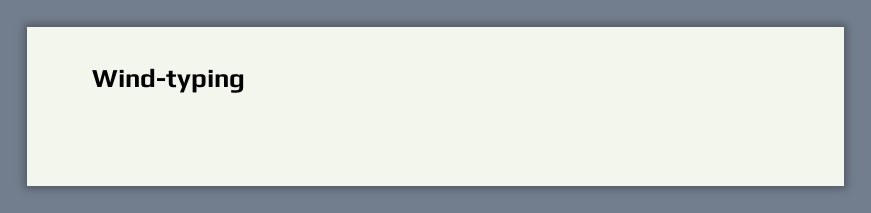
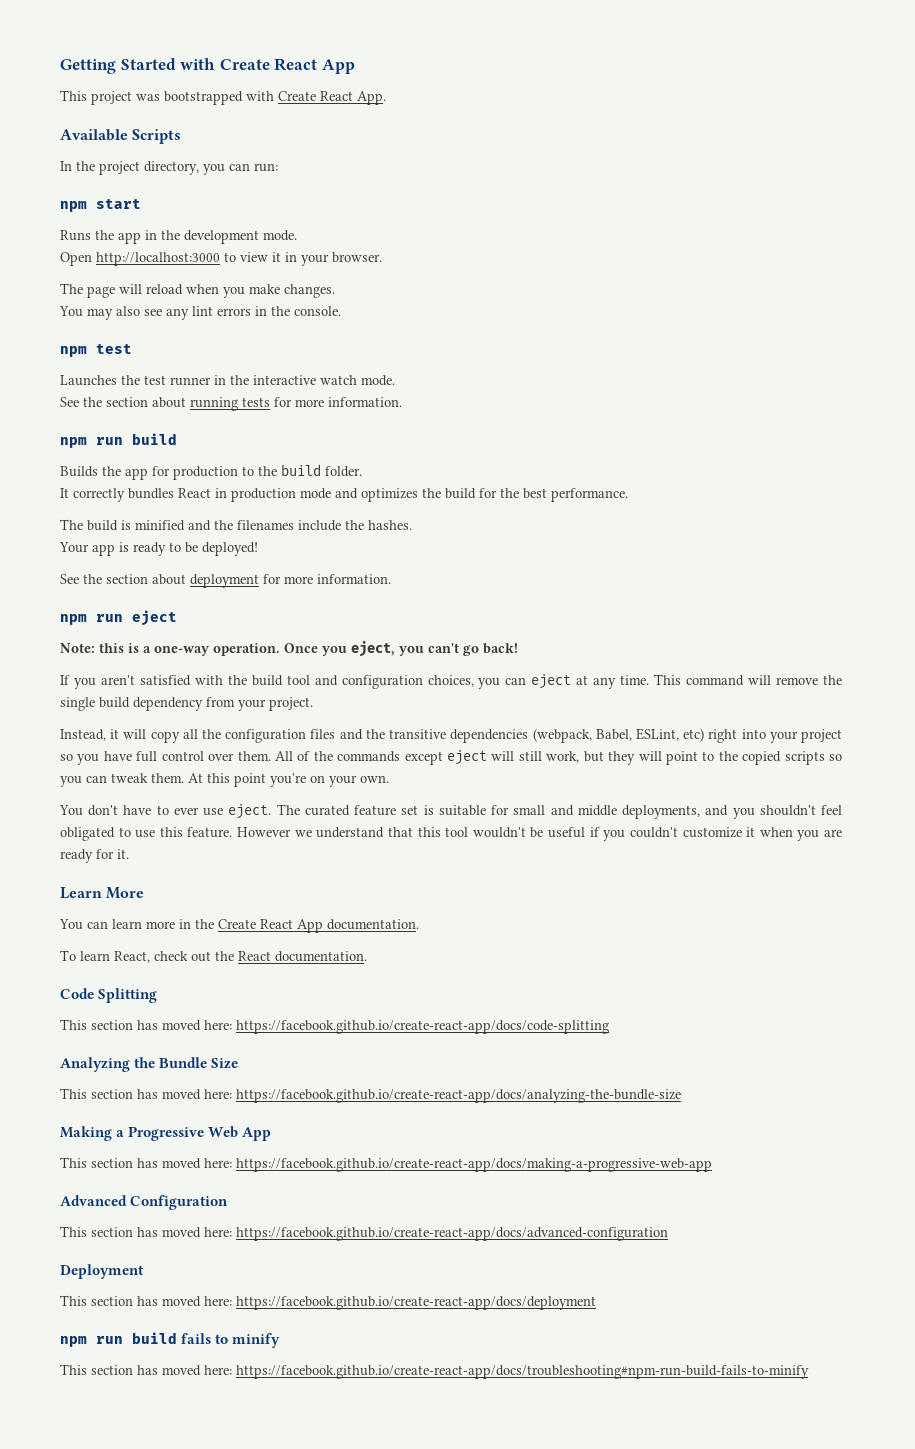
- Wind-typing
+ Getting Started with Create React App
+ This project was bootstrapped with Create React App.
+ Available Scripts
+ In the project directory, you can run:
+ npm start
+ Runs the app in the development mode.
+ Open http://localhost:3000 to view it in your browser.
+ The page will reload when you make changes.
+ You may also see any lint errors in the console.
+ npm test
+ Launches the test runner in the interactive watch mode.
+ See the section about running tests for more information.
+ npm run build
+ Builds the app for production to the build folder.
+ It correctly bundles React in production mode and optimizes the build for the best performance.
+ The build is minified and the filenames include the hashes.
+ Your app is ready to be deployed!
+ See the section about deployment for more information.
+ npm run eject
+ Note: this is a one-way operation. Once you eject, you can't go back!
+ If you aren't satisfied with the build tool and configuration choices, you can eject at any time. This command will remove the single build dependency from your project.
+ Instead, it will copy all the configuration files and the transitive dependencies (webpack, Babel, ESLint, etc) right into your project so you have full control over them. All of the commands except eject will still work, but they will point to the copied scripts so you can tweak them. At this point you're on your own.
+ You don't have to ever use eject. The curated feature set is suitable for small and middle deployments, and you shouldn't feel obligated to use this feature. However we understand that this tool wouldn't be useful if you couldn't customize it when you are ready for it.
+ Learn More
+ You can learn more in the Create React App documentation.
+ To learn React, check out the React documentation.
+ Code Splitting
+ This section has moved here: https://facebook.github.io/create-react-app/docs/code-splitting
+ Analyzing the Bundle Size
+ This section has moved here: https://facebook.github.io/create-react-app/docs/analyzing-the-bundle-size
+ Making a Progressive Web App
+ This section has moved here: https://facebook.github.io/create-react-app/docs/making-a-progressive-web-app
+ Advanced Configuration
+ This section has moved here: https://facebook.github.io/create-react-app/docs/advanced-configuration
+ Deployment
+ This section has moved here: https://facebook.github.io/create-react-app/docs/deployment
+ npm run build fails to minify
+ This section has moved here: https://facebook.github.io/create-react-app/docs/troubleshooting#npm-run-build-fails-to-minify

